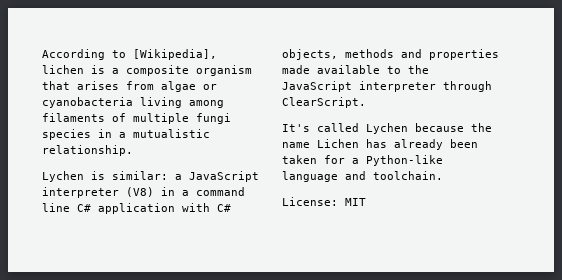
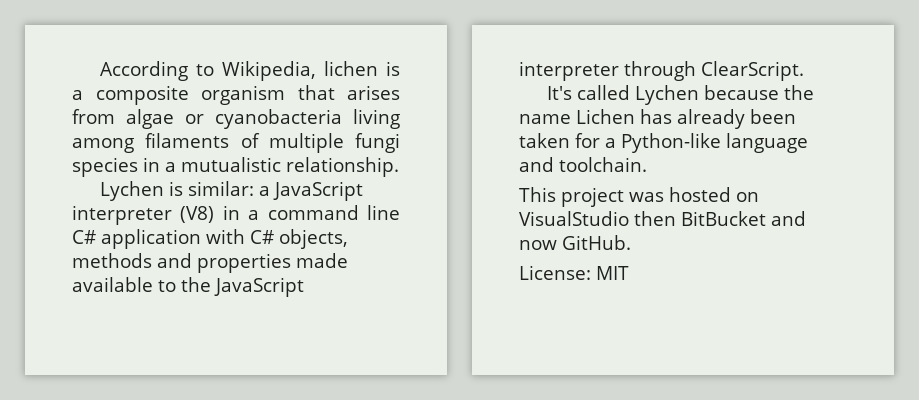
- According to [Wikipedia], lichen is a composite organism that arises from algae or cyanobacteria living among filaments of multiple fungi species in a mutualistic relationship.
+ According to Wikipedia, lichen is a composite organism that arises from algae or cyanobacteria living among filaments of multiple fungi species in a mutualistic relationship.
+ This project was hosted on VisualStudio then BitBucket and now GitHub.

